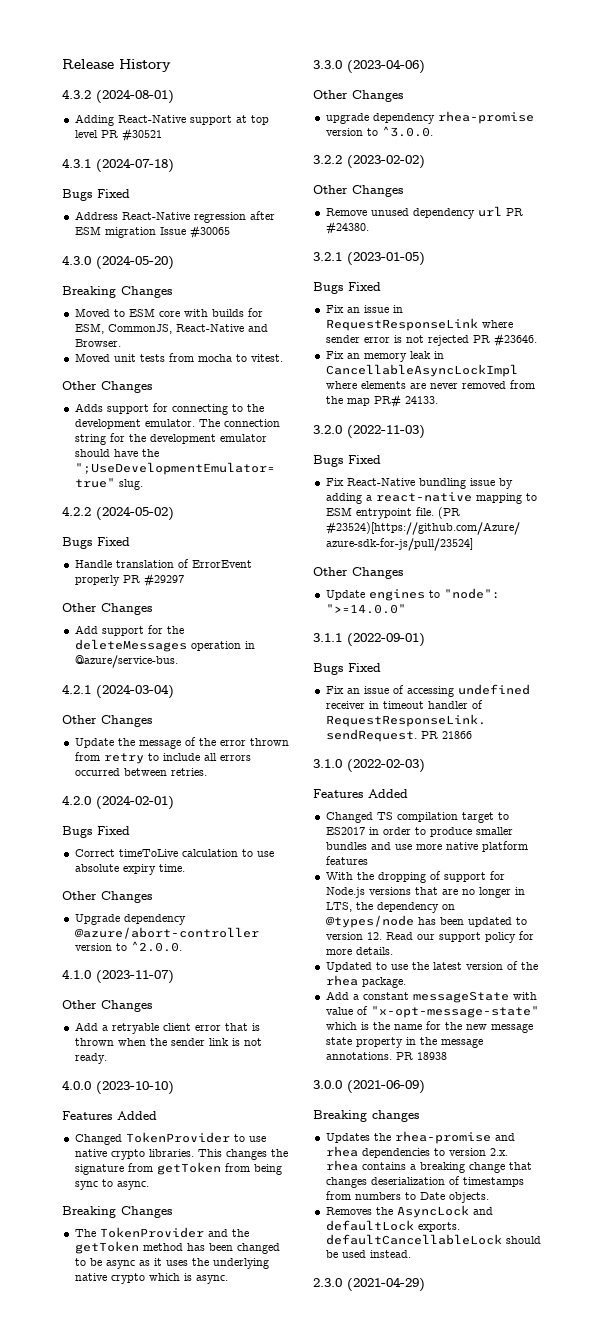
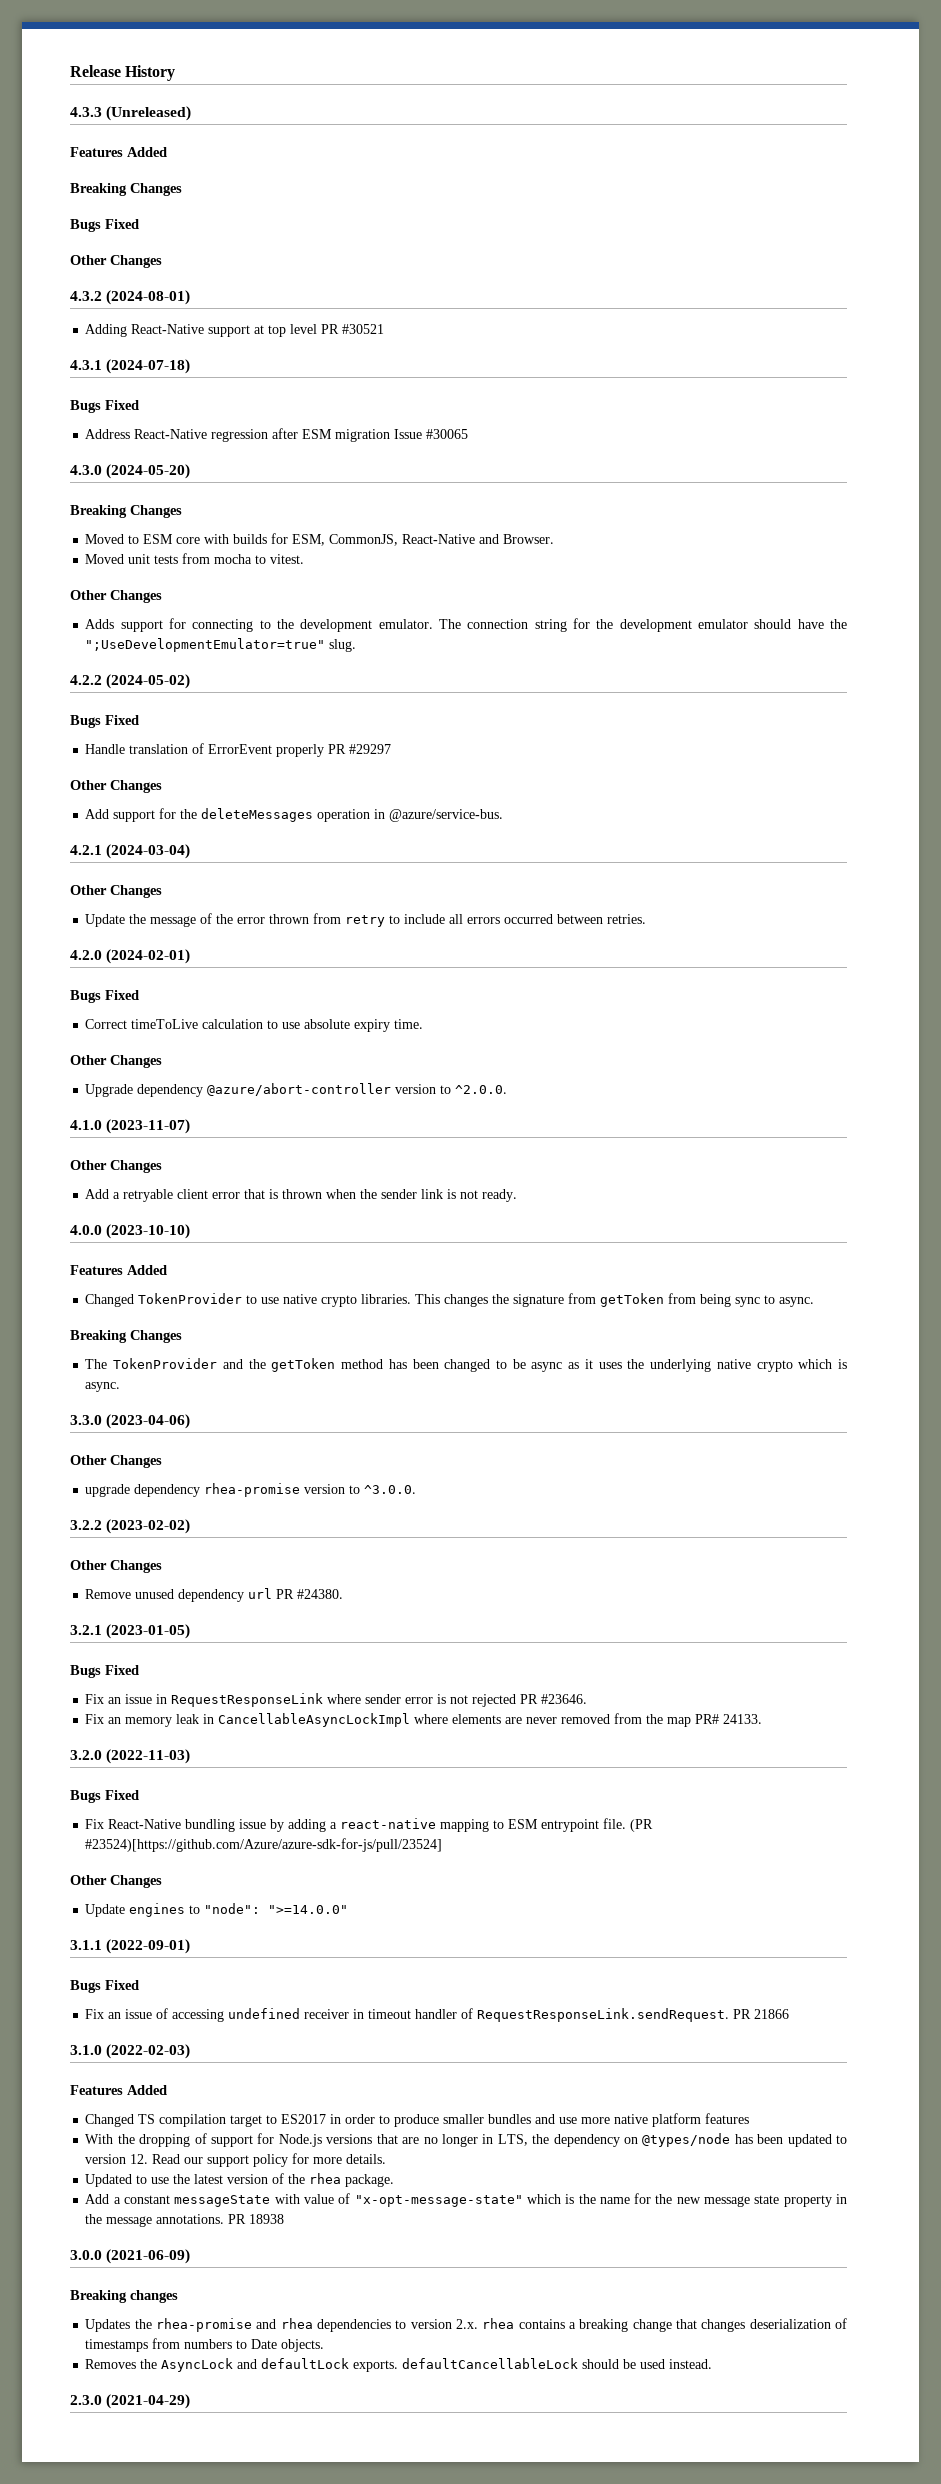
+ 4.3.3 (Unreleased)
+ Features Added
+ Breaking Changes
+ Bugs Fixed
+ Other Changes

